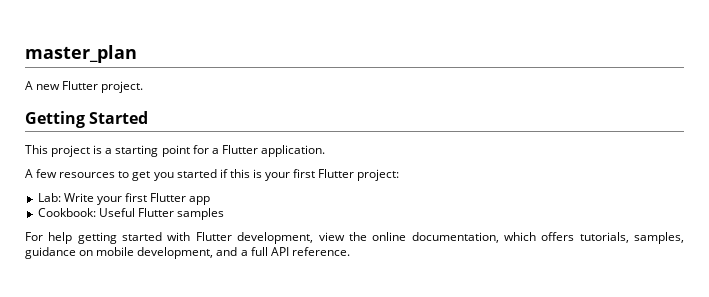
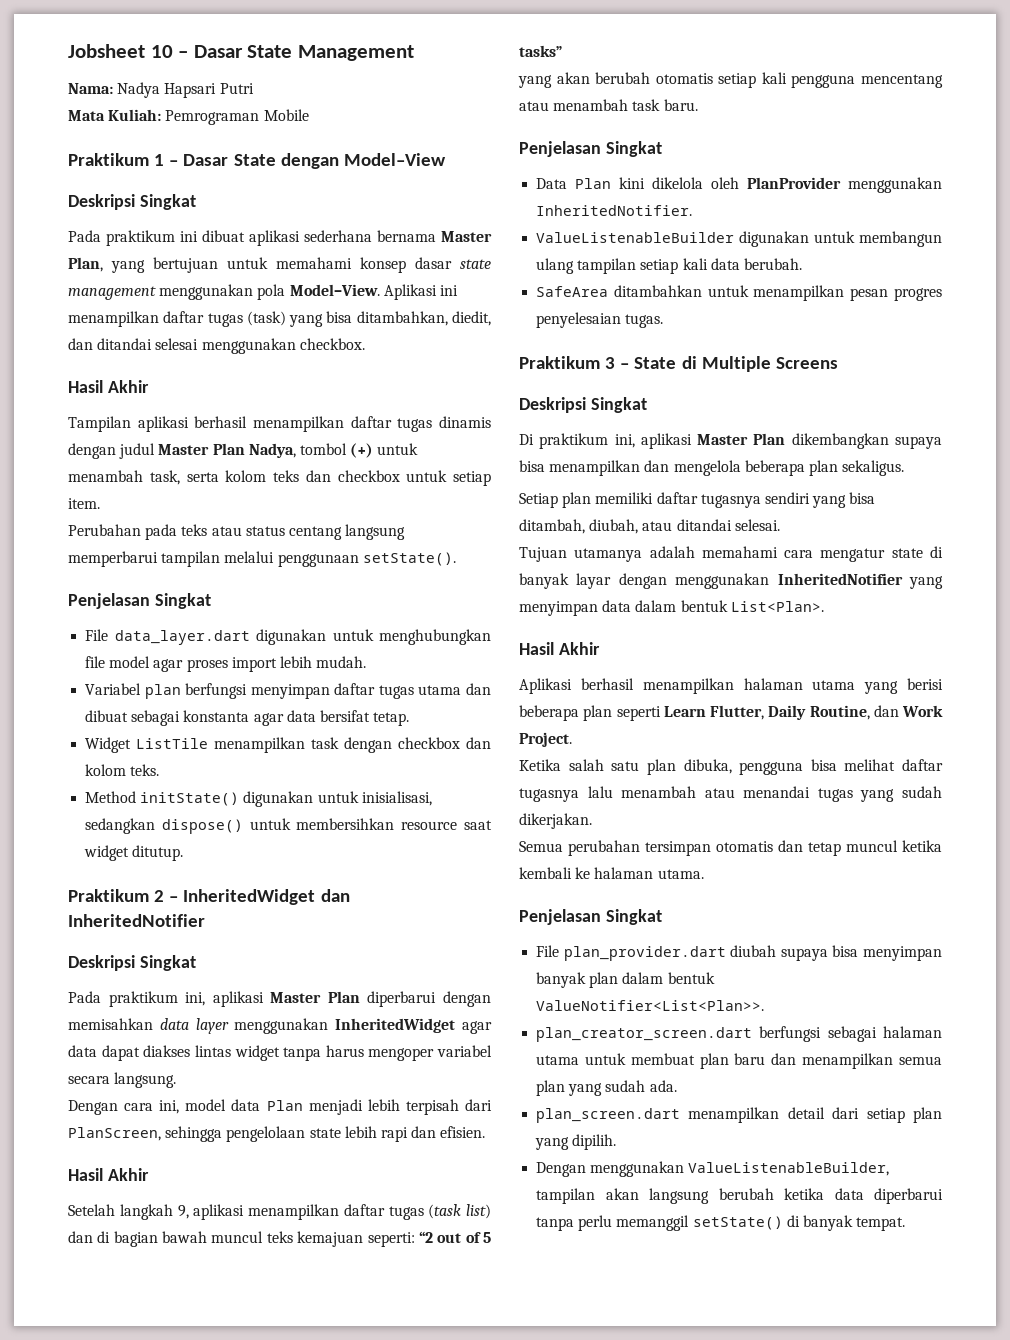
- master_plan
- A new Flutter project.
- Getting Started
- This project is a starting point for a Flutter application.
- A few resources to get you started if this is your first Flutter project:
- Lab: Write your first Flutter app
- Cookbook: Useful Flutter samples
- For help getting started with Flutter development, view the online documentation, which offers tutorials, samples, guidance on mobile development, and a full API reference.
+ Jobsheet 10 – Dasar State Management
+ Nama: Nadya Hapsari Putri
+ Mata Kuliah: Pemrograman Mobile
+ Praktikum 1 – Dasar State dengan Model–View
+ Deskripsi Singkat
+ Pada praktikum ini dibuat aplikasi sederhana bernama Master Plan, yang bertujuan untuk memahami konsep dasar state management menggunakan pola Model–View. Aplikasi ini menampilkan daftar tugas (task) yang bisa ditambahkan, diedit, dan ditandai selesai menggunakan checkbox.
+ Hasil Akhir
+ Tampilan aplikasi berhasil menampilkan daftar tugas dinamis dengan judul Master Plan Nadya, tombol (+) untuk menambah task, serta kolom teks dan checkbox untuk setiap item.
+ Perubahan pada teks atau status centang langsung memperbarui tampilan melalui penggunaan setState().
+ Penjelasan Singkat
+ File data_layer.dart digunakan untuk menghubungkan file model agar proses import lebih mudah.
+ Variabel plan berfungsi menyimpan daftar tugas utama dan dibuat sebagai konstanta agar data bersifat tetap.
+ Widget ListTile menampilkan task dengan checkbox dan kolom teks.
+ Method initState() digunakan untuk inisialisasi, sedangkan dispose() untuk membersihkan resource saat widget ditutup.
+ Praktikum 2 – InheritedWidget dan InheritedNotifier
+ Deskripsi Singkat
+ Pada praktikum ini, aplikasi Master Plan diperbarui dengan memisahkan data layer menggunakan InheritedWidget agar data dapat diakses lintas widget tanpa harus mengoper variabel secara langsung.
+ Dengan cara ini, model data Plan menjadi lebih terpisah dari PlanScreen, sehingga pengelolaan state lebih rapi dan efisien.
+ Hasil Akhir
+ Setelah langkah 9, aplikasi menampilkan daftar tugas (task list) dan di bagian bawah muncul teks kemajuan seperti: “2 out of 5 tasks”
+ yang akan berubah otomatis setiap kali pengguna mencentang atau menambah task baru.
+ Penjelasan Singkat
+ Data Plan kini dikelola oleh PlanProvider menggunakan InheritedNotifier.
+ ValueListenableBuilder digunakan untuk membangun ulang tampilan setiap kali data berubah.
+ SafeArea ditambahkan untuk menampilkan pesan progres penyelesaian tugas.
+ Praktikum 3 – State di Multiple Screens
+ Deskripsi Singkat
+ Di praktikum ini, aplikasi Master Plan dikembangkan supaya bisa menampilkan dan mengelola beberapa plan sekaligus.
+ Setiap plan memiliki daftar tugasnya sendiri yang bisa ditambah, diubah, atau ditandai selesai.
+ Tujuan utamanya adalah memahami cara mengatur state di banyak layar dengan menggunakan InheritedNotifier yang menyimpan data dalam bentuk List<Plan>.
+ Hasil Akhir
+ Aplikasi berhasil menampilkan halaman utama yang berisi beberapa plan seperti Learn Flutter, Daily Routine, dan Work Project.
+ Ketika salah satu plan dibuka, pengguna bisa melihat daftar tugasnya lalu menambah atau menandai tugas yang sudah dikerjakan.
+ Semua perubahan tersimpan otomatis dan tetap muncul ketika kembali ke halaman utama.
+ Penjelasan Singkat
+ File plan_provider.dart diubah supaya bisa menyimpan banyak plan dalam bentuk ValueNotifier<List<Plan>>.
+ plan_creator_screen.dart berfungsi sebagai halaman utama untuk membuat plan baru dan menampilkan semua plan yang sudah ada.
+ plan_screen.dart menampilkan detail dari setiap plan yang dipilih.
+ Dengan menggunakan ValueListenableBuilder, tampilan akan langsung berubah ketika data diperbarui tanpa perlu memanggil setState() di banyak tempat.

